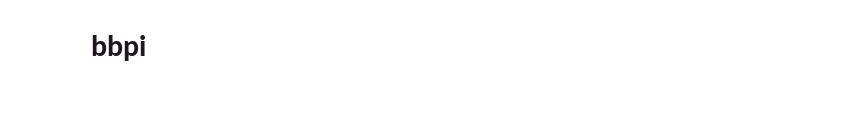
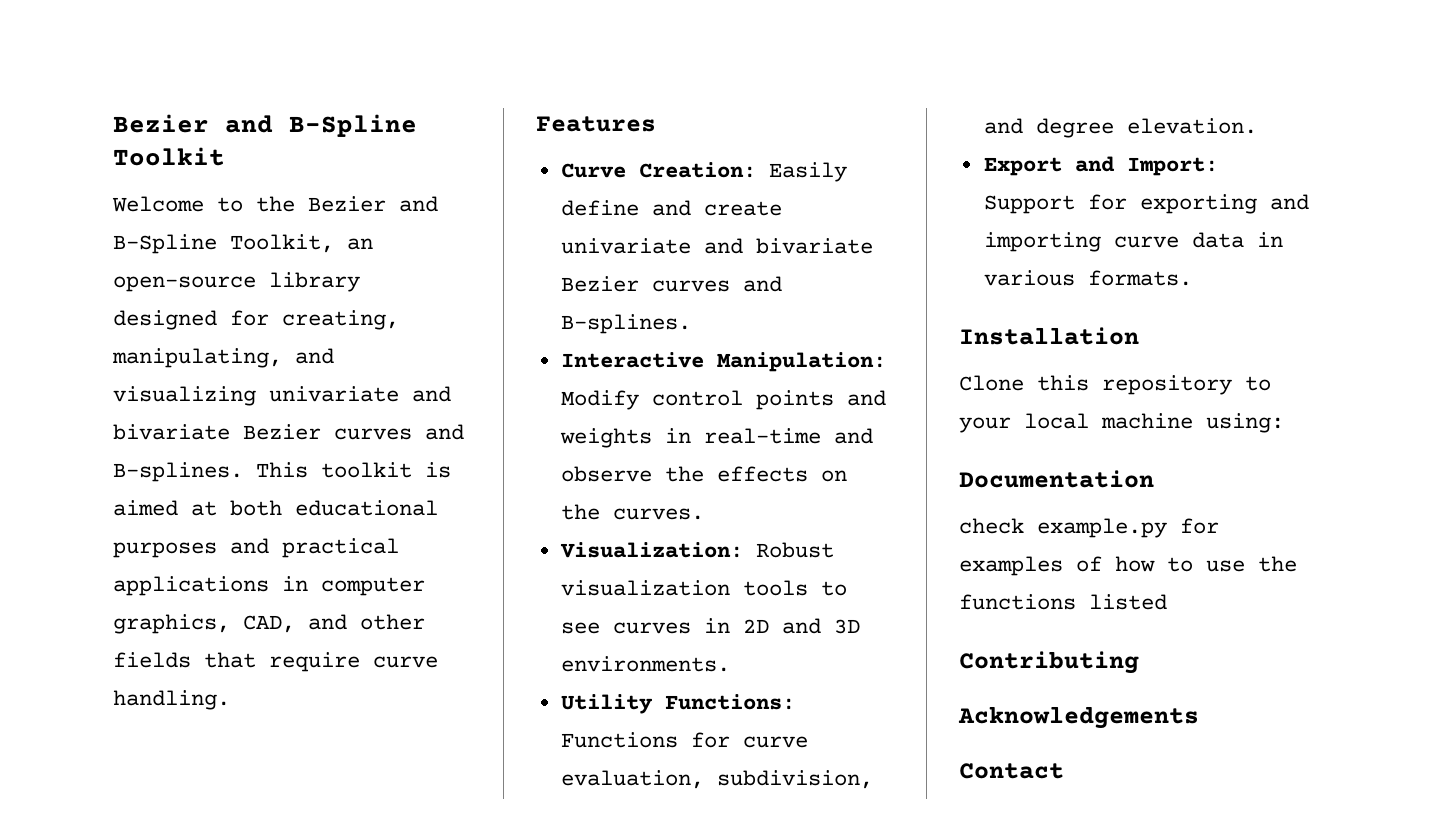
- bbpi
+ Bezier and B-Spline Toolkit
+ Welcome to the Bezier and B-Spline Toolkit, an open-source library designed for creating, manipulating, and visualizing univariate and bivariate Bezier curves and B-splines. This toolkit is aimed at both educational purposes and practical applications in computer graphics, CAD, and other fields that require curve handling.
+ Features
+ Curve Creation: Easily define and create univariate and bivariate Bezier curves and B-splines.
+ Interactive Manipulation: Modify control points and weights in real-time and observe the effects on the curves.
+ Visualization: Robust visualization tools to see curves in 2D and 3D environments.
+ Utility Functions: Functions for curve evaluation, subdivision, and degree elevation.
+ Export and Import: Support for exporting and importing curve data in various formats.
+ Installation
+ Clone this repository to your local machine using:
+ Documentation
+ check example.py for examples of how to use the functions listed
+ Contributing
+ Acknowledgements
+ Contact

